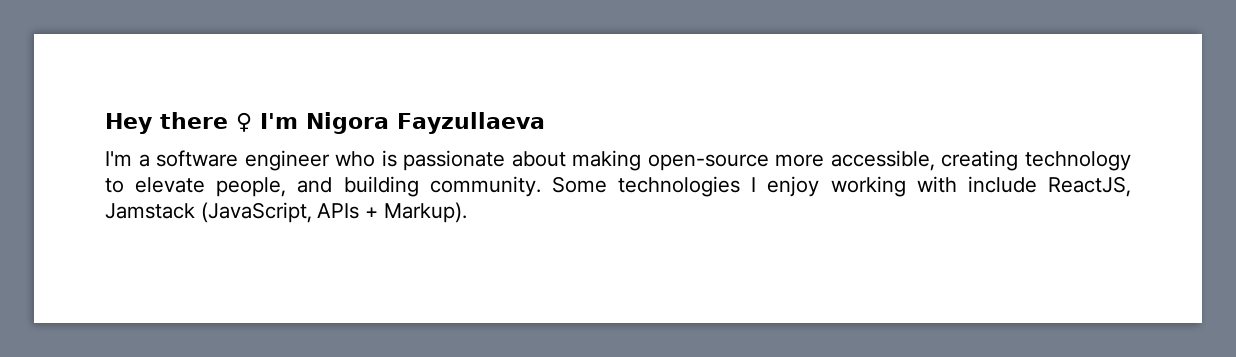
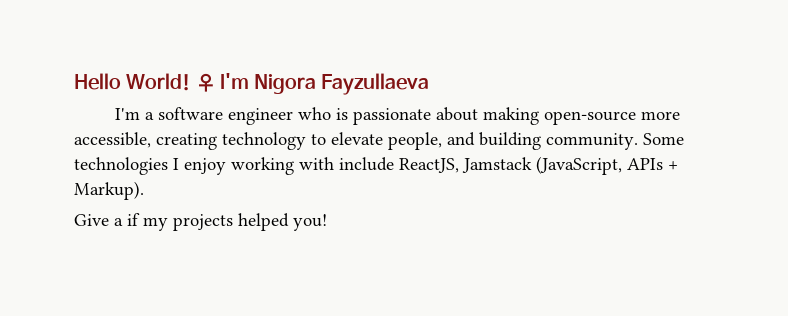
- Hey there ♀ I'm Nigora Fayzullaeva
+ Hello World! ♀ I'm Nigora Fayzullaeva
+ Give a if my projects helped you!

